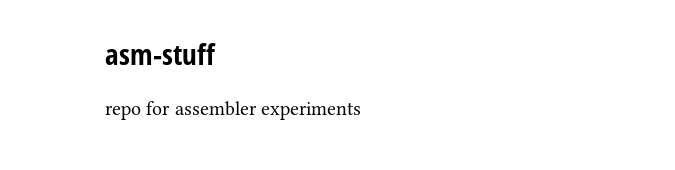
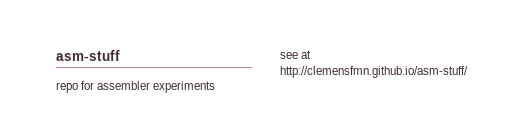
+ see at http://clemensfmn.github.io/asm-stuff/

